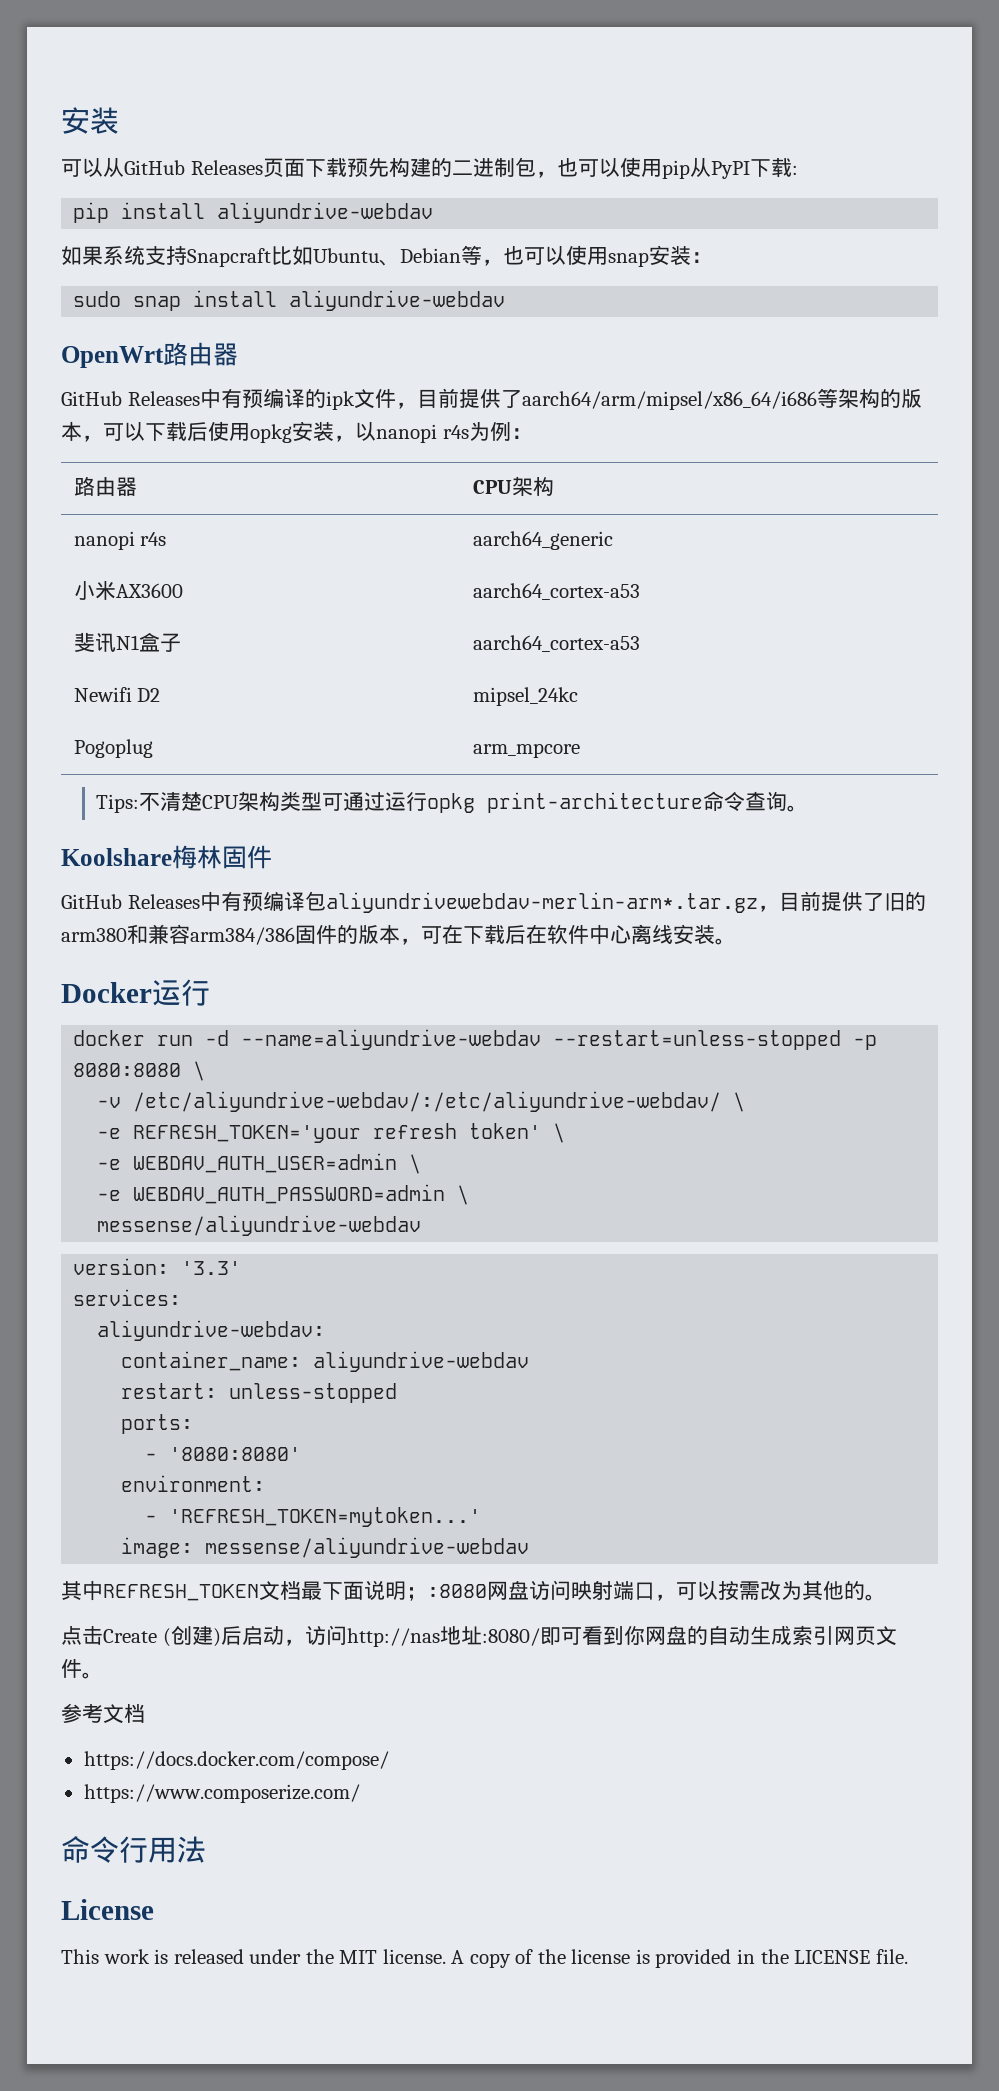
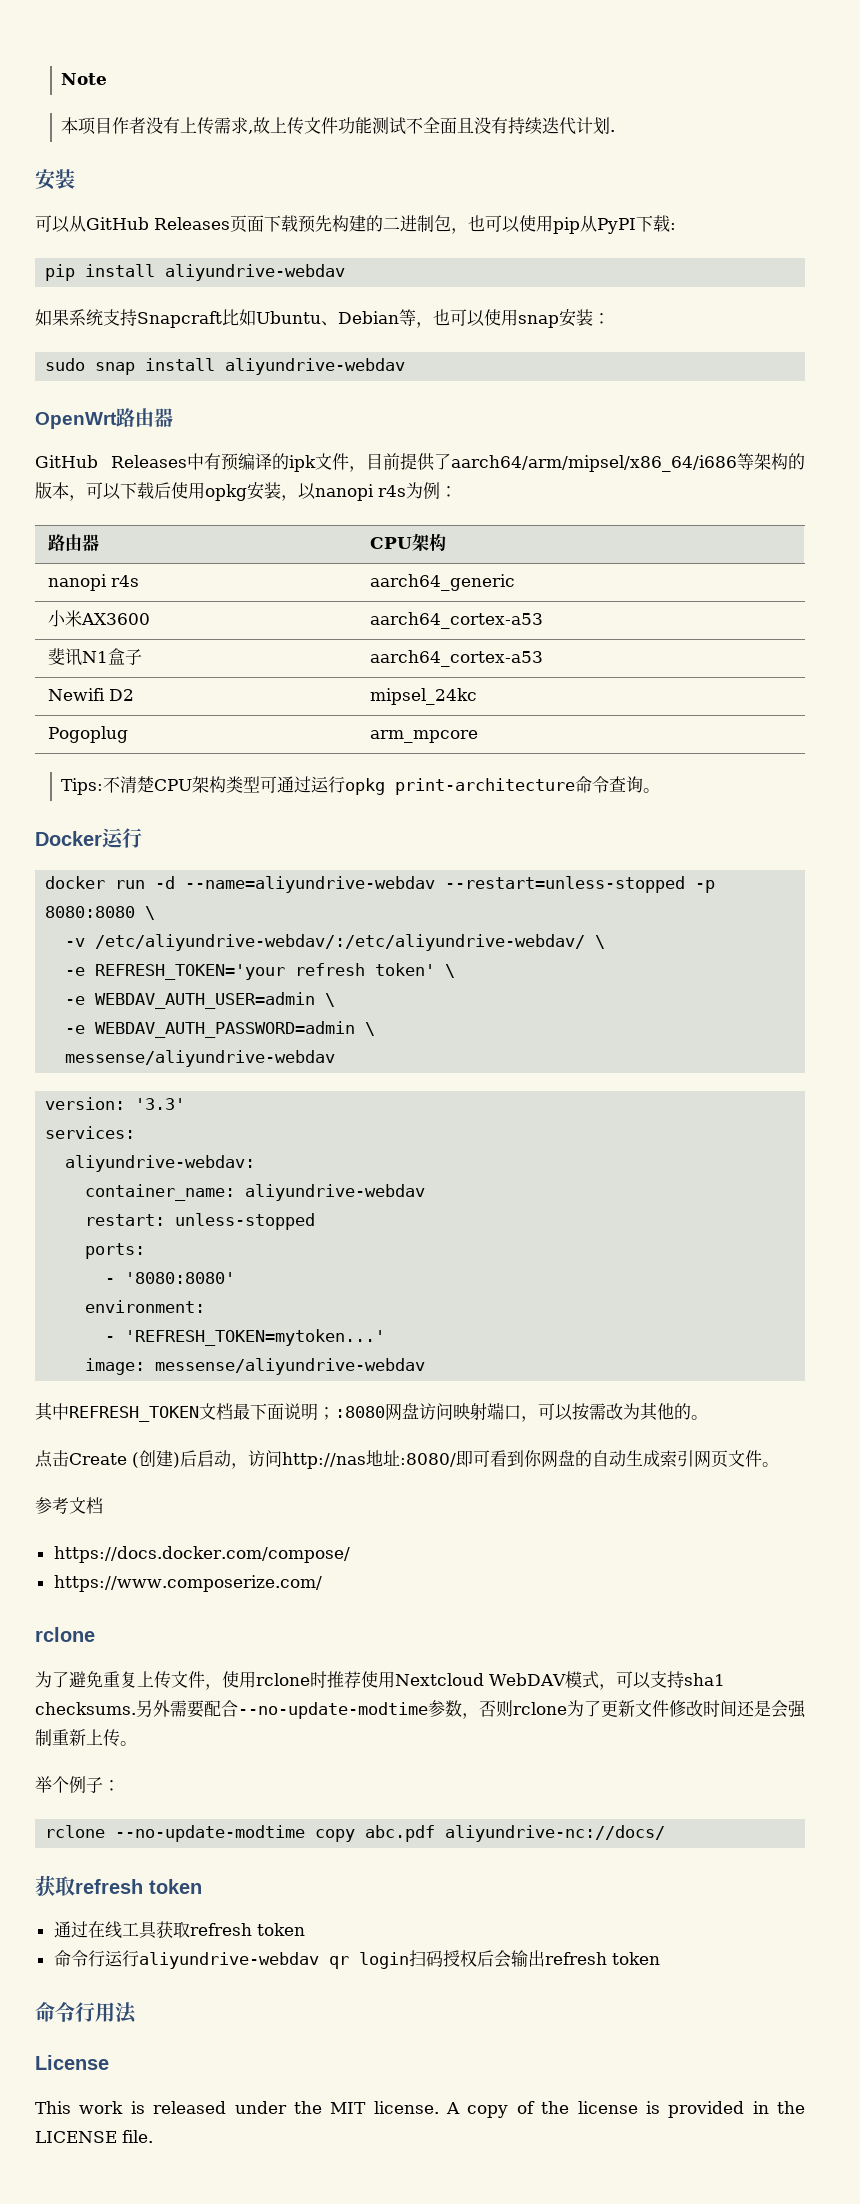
+ Note
+ 本项目作者没有上传需求,故上传文件功能测试不全面且没有持续迭代计划.
- Koolshare梅林固件
- GitHub Releases中有预编译包aliyundrivewebdav-merlin-arm*.tar.gz，目前提供了旧的arm380和兼容arm384/386固件的版本，可在下载后在软件中心离线安装。
  https://www.composerize.com/
+ rclone
+ 为了避免重复上传文件，使用rclone时推荐使用Nextcloud WebDAV模式，可以支持sha1 checksums.另外需要配合--no-update-modtime参数，否则rclone为了更新文件修改时间还是会强制重新上传。
+ 举个例子：
+ rclone --no-update-modtime copy abc.pdf aliyundrive-nc://docs/
+ 获取refresh token
+ 通过在线工具获取refresh token
+ 命令行运行aliyundrive-webdav qr login扫码授权后会输出refresh token

